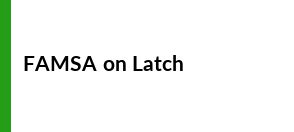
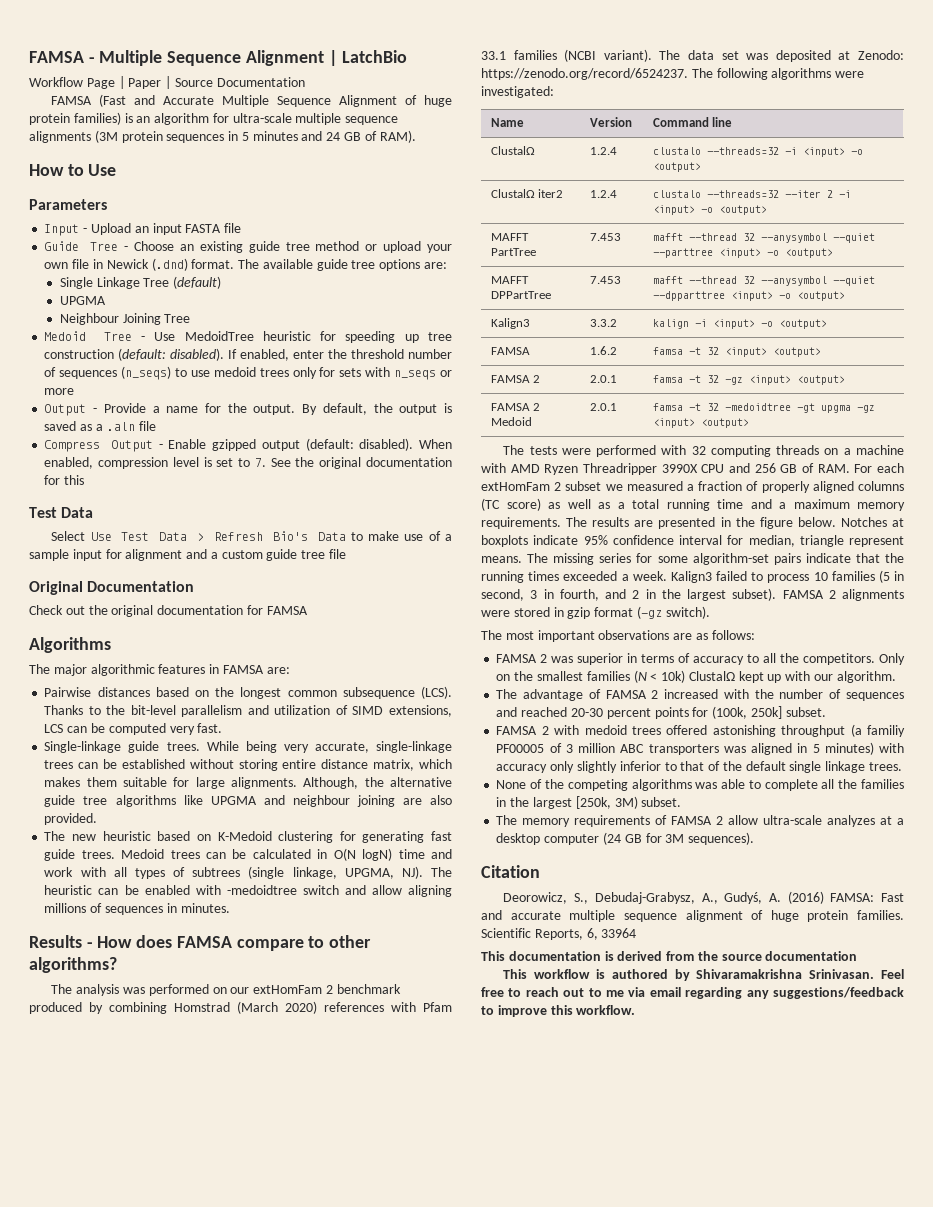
- FAMSA on Latch
+ FAMSA - Multiple Sequence Alignment | LatchBio
+ Workflow Page | Paper | Source Documentation
+ FAMSA (Fast and Accurate Multiple Sequence Alignment of huge protein families) is an algorithm for ultra-scale multiple sequence alignments (3M protein sequences in 5 minutes and 24 GB of RAM).
+ How to Use
+ Parameters
+ Input - Upload an input FASTA file
+ Guide Tree - Choose an existing guide tree method or upload your own file in Newick (.dnd) format. The available guide tree options are:
+ Single Linkage Tree (default)
+ UPGMA
+ Neighbour Joining Tree
+ Medoid Tree - Use MedoidTree heuristic for speeding up tree construction (default: disabled). If enabled, enter the threshold number of sequences (n_seqs) to use medoid trees only for sets with n_seqs or more
+ Output - Provide a name for the output. By default, the output is saved as a .aln file
+ Compress Output - Enable gzipped output (default: disabled). When enabled, compression level is set to 7. See the original documentation for this
+ Test Data
+ Select Use Test Data > Refresh Bio's Data to make use of a sample input for alignment and a custom guide tree file
+ Original Documentation
+ Check out the original documentation for FAMSA
+ Algorithms
+ The major algorithmic features in FAMSA are:
+ Pairwise distances based on the longest common subsequence (LCS). Thanks to the bit-level parallelism and utilization of SIMD extensions, LCS can be computed very fast.
+ Single-linkage guide trees. While being very accurate, single-linkage trees can be established without storing entire distance matrix, which makes them suitable for large alignments. Although, the alternative guide tree algorithms like UPGMA and neighbour joining are also provided.
+ The new heuristic based on K-Medoid clustering for generating fast guide trees. Medoid trees can be calculated in O(N logN) time and work with all types of subtrees (single linkage, UPGMA, NJ). The heuristic can be enabled with -medoidtree switch and allow aligning millions of sequences in minutes.
+ Results - How does FAMSA compare to other algorithms?
+ The analysis was performed on our extHomFam 2 benchmark produced by combining Homstrad (March 2020) references with Pfam 33.1 families (NCBI variant). The data set was deposited at Zenodo: https://zenodo.org/record/6524237. The following algorithms were investigated:
+ Name | Version | Command line
+ ClustalΩ | 1.2.4 | clustalo --threads=32 -i <input> -o <output>
+ ClustalΩ iter2 | 1.2.4 | clustalo --threads=32 --iter 2 -i <input> -o <output>
+ MAFFT PartTree | 7.453 | mafft --thread 32 --anysymbol --quiet --parttree <input> -o <output>
+ MAFFT DPPartTree | 7.453 | mafft --thread 32 --anysymbol --quiet --dpparttree <input> -o <output>
+ Kalign3 | 3.3.2 | kalign -i <input> -o <output>
+ FAMSA | 1.6.2 | famsa -t 32 <input> <output>
+ FAMSA 2 | 2.0.1 | famsa -t 32 -gz <input> <output>
+ FAMSA 2 Medoid | 2.0.1 | famsa -t 32 -medoidtree -gt upgma -gz <input> <output>
+ The tests were performed with 32 computing threads on a machine with AMD Ryzen Threadripper 3990X CPU and 256 GB of RAM. For each extHomFam 2 subset we measured a fraction of properly aligned columns (TC score) as well as a total running time and a maximum memory requirements. The results are presented in the figure below. Notches at boxplots indicate 95% confidence interval for median, triangle represent means. The missing series for some algorithm-set pairs indicate that the running times exceeded a week. Kalign3 failed to process 10 families (5 in second, 3 in fourth, and 2 in the largest subset). FAMSA 2 alignments were stored in gzip format (-gz switch).
+ The most important observations are as follows:
+ FAMSA 2 was superior in terms of accuracy to all the competitors. Only on the smallest families (N < 10k) ClustalΩ kept up with our algorithm.
+ The advantage of FAMSA 2 increased with the number of sequences and reached 20-30 percent points for (100k, 250k] subset.
+ FAMSA 2 with medoid trees offered astonishing throughput (a familiy PF00005 of 3 million ABC transporters was aligned in 5 minutes) with accuracy only slightly inferior to that of the default single linkage trees.
+ None of the competing algorithms was able to complete all the families in the largest [250k, 3M) subset.
+ The memory requirements of FAMSA 2 allow ultra-scale analyzes at a desktop computer (24 GB for 3M sequences).
+ Citation
+ Deorowicz, S., Debudaj-Grabysz, A., Gudyś, A. (2016) FAMSA: Fast and accurate multiple sequence alignment of huge protein families. Scientific Reports, 6, 33964
+ This documentation is derived from the source documentation
+ This workflow is authored by Shivaramakrishna Srinivasan. Feel free to reach out to me via email regarding any suggestions/feedback to improve this workflow.

